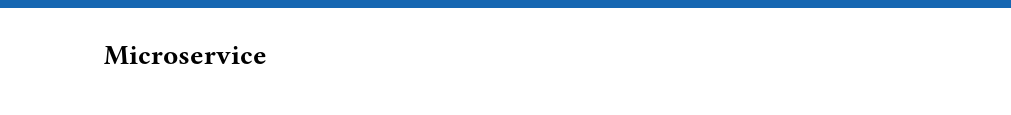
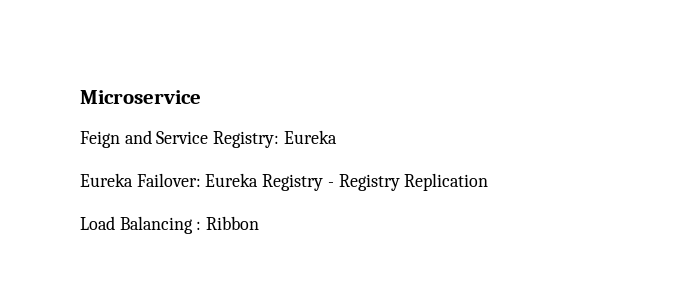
+ Feign and Service Registry: Eureka
+ Eureka Failover: Eureka Registry - Registry Replication
+ Load Balancing : Ribbon

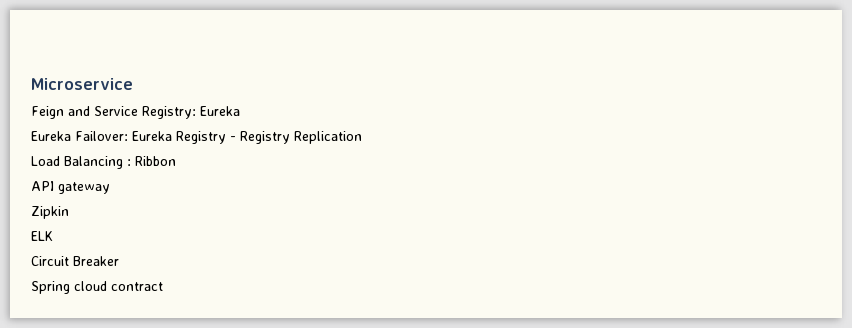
+ API gateway
+ Zipkin
+ ELK
+ Circuit Breaker
+ Spring cloud contract

